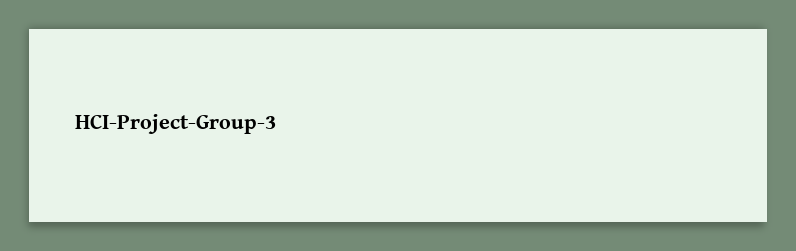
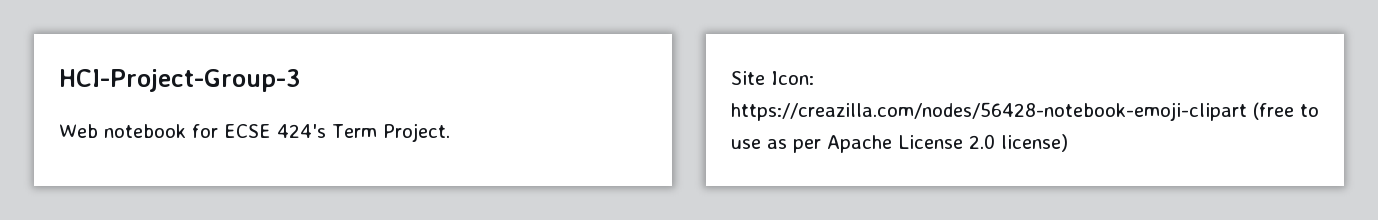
+ Web notebook for ECSE 424's Term Project.
+ Site Icon: https://creazilla.com/nodes/56428-notebook-emoji-clipart (free to use as per Apache License 2.0 license)

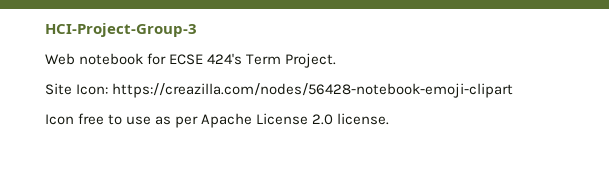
- Site Icon: https://creazilla.com/nodes/56428-notebook-emoji-clipart (free to use as per Apache License 2.0 license)
+ Site Icon: https://creazilla.com/nodes/56428-notebook-emoji-clipart
+ Icon free to use as per Apache License 2.0 license.

